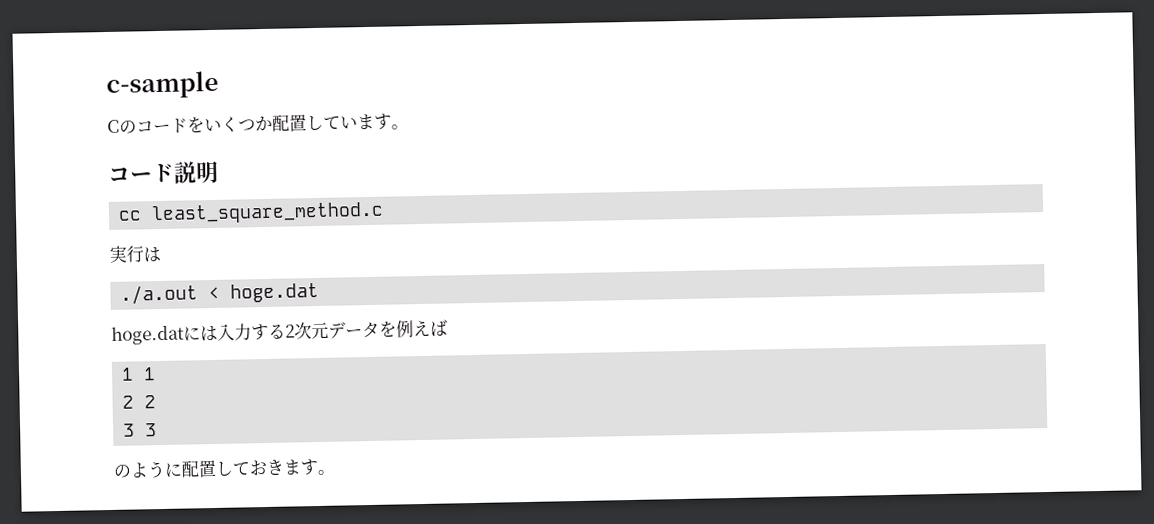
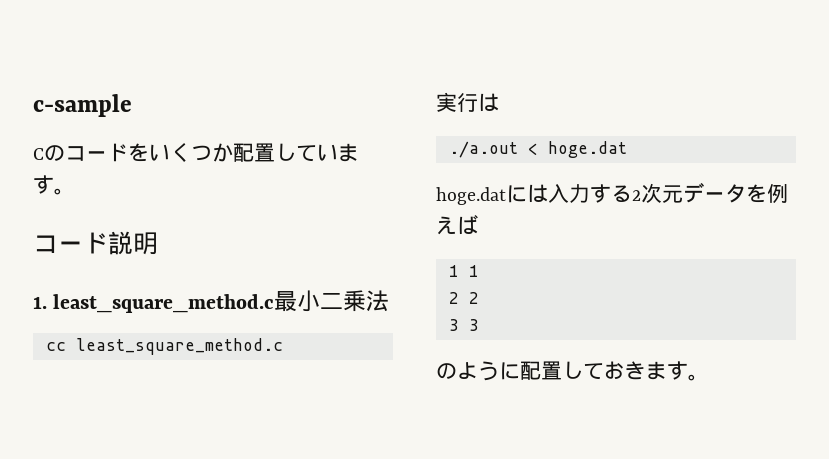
+ 1. least_square_method.c最小二乗法

